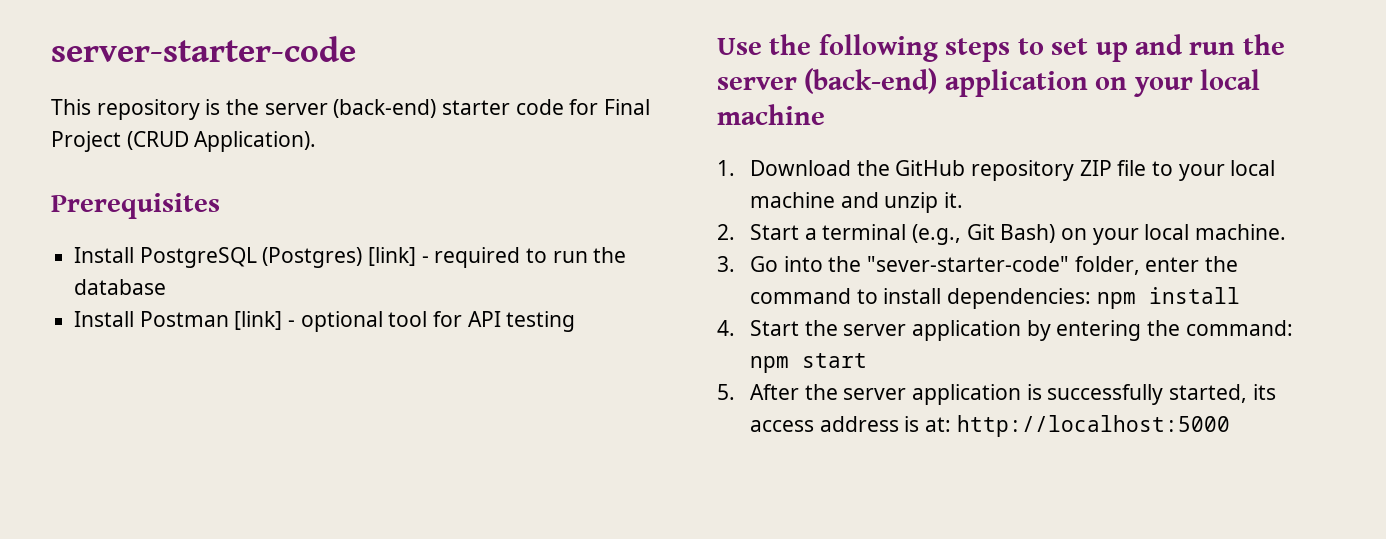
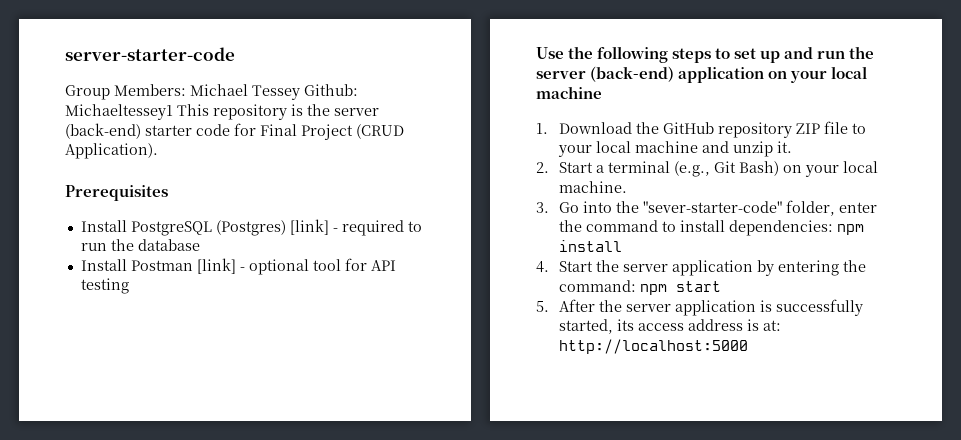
- This repository is the server (back-end) starter code for Final Project (CRUD Application).
+ Group Members: Michael Tessey Github: Michaeltessey1 This repository is the server (back-end) starter code for Final Project (CRUD Application).

